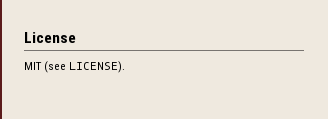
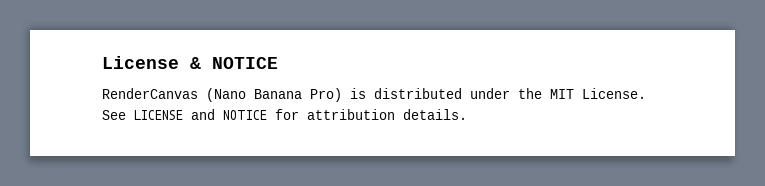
- License
- MIT (see LICENSE).
+ License & NOTICE
+ RenderCanvas (Nano Banana Pro) is distributed under the MIT License. See LICENSE and NOTICE for attribution details.

